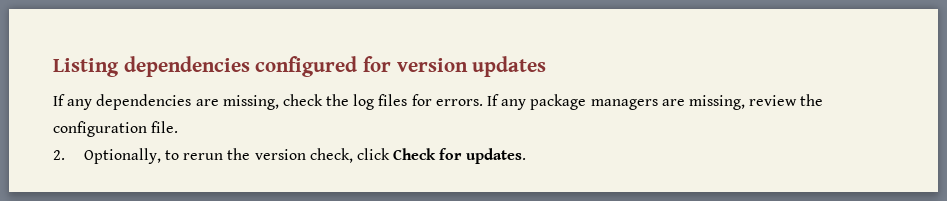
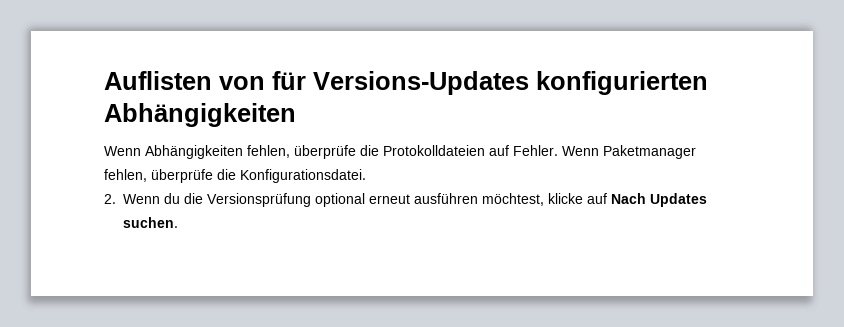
- Listing dependencies configured for version updates
- If any dependencies are missing, check the log files for errors. If any package managers are missing, review the configuration file.
- 2. Optionally, to rerun the version check, click Check for updates.
+ Auflisten von für Versions-Updates konfigurierten Abhängigkeiten
+ Wenn Abhängigkeiten fehlen, überprüfe die Protokolldateien auf Fehler. Wenn Paketmanager fehlen, überprüfe die Konfigurationsdatei.
+ 2. Wenn du die Versionsprüfung optional erneut ausführen möchtest, klicke auf Nach Updates suchen.

